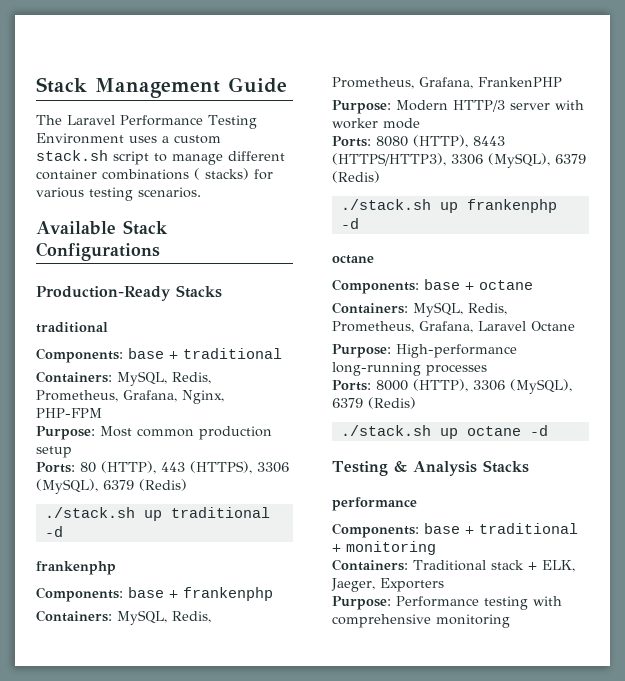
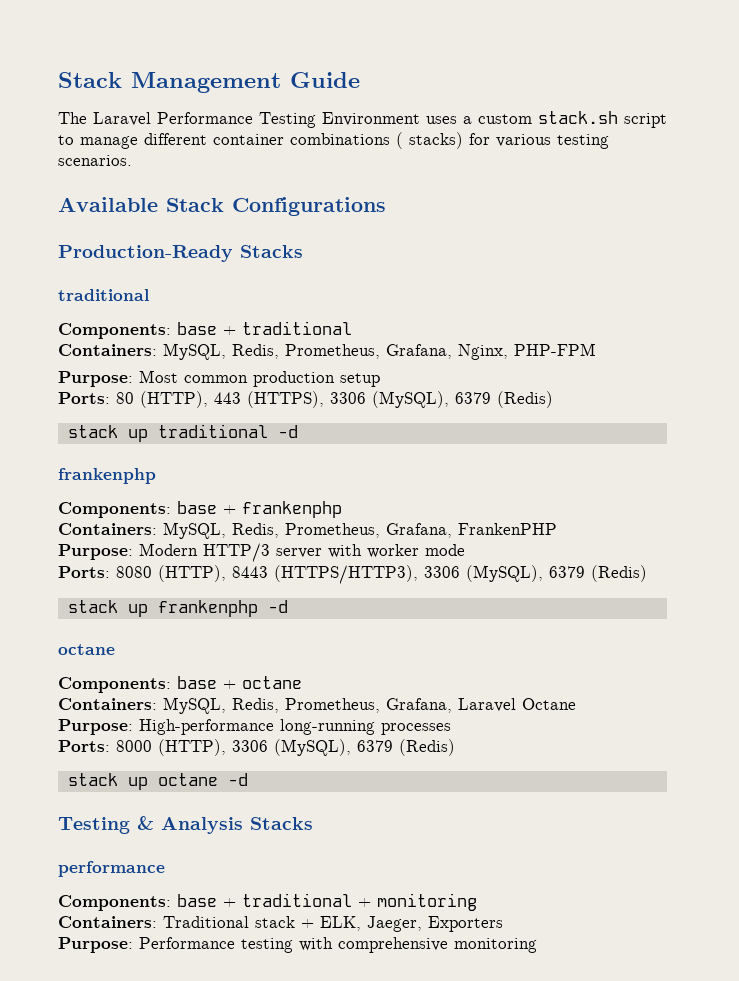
- ./stack.sh up traditional -d
+ stack up traditional -d
- ./stack.sh up frankenphp -d
+ stack up frankenphp -d
- ./stack.sh up octane -d
+ stack up octane -d

